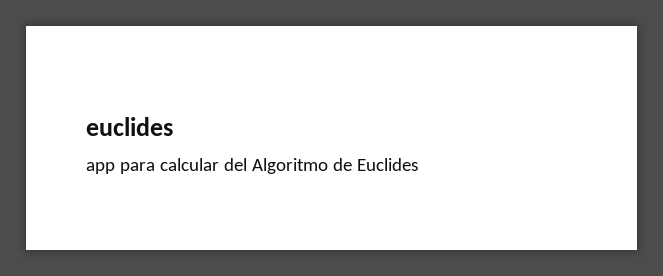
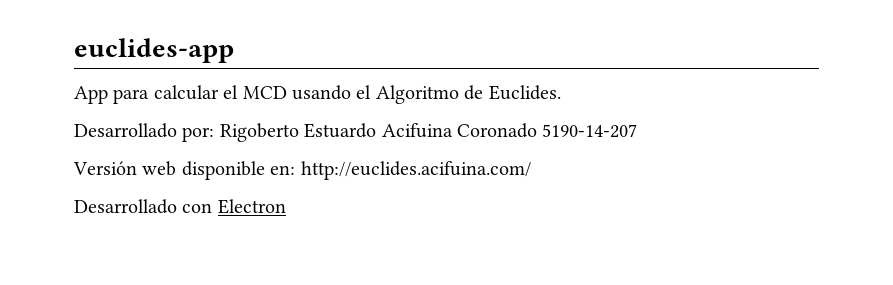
- euclides
- app para calcular del Algoritmo de Euclides
+ euclides-app
+ App para calcular el MCD usando el Algoritmo de Euclides.
+ Desarrollado por: Rigoberto Estuardo Acifuina Coronado 5190-14-207
+ Versión web disponible en: http://euclides.acifuina.com/
+ Desarrollado con Electron

